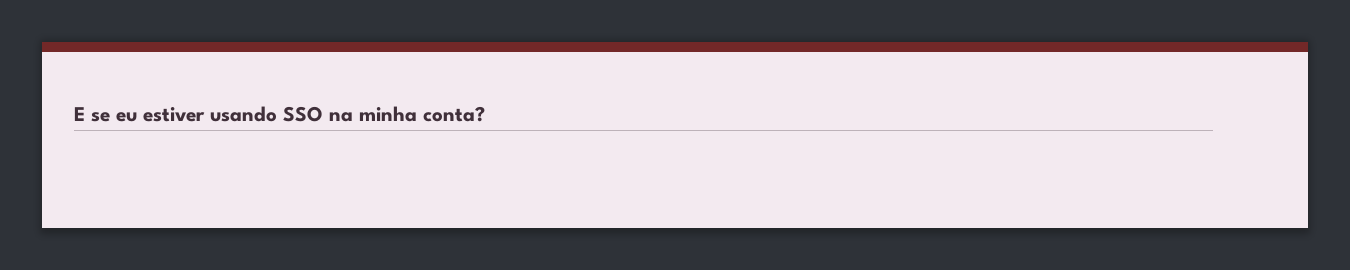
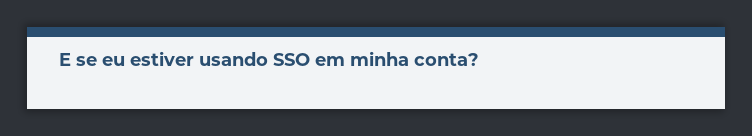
- E se eu estiver usando SSO na minha conta?
+ E se eu estiver usando SSO em minha conta?

